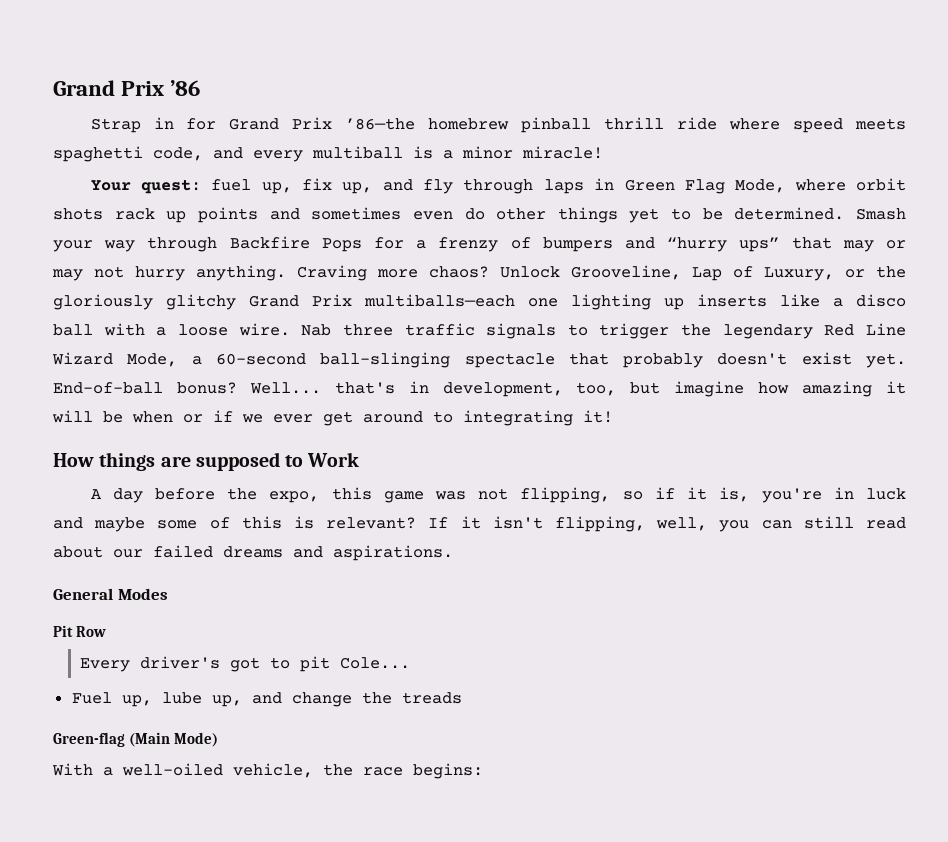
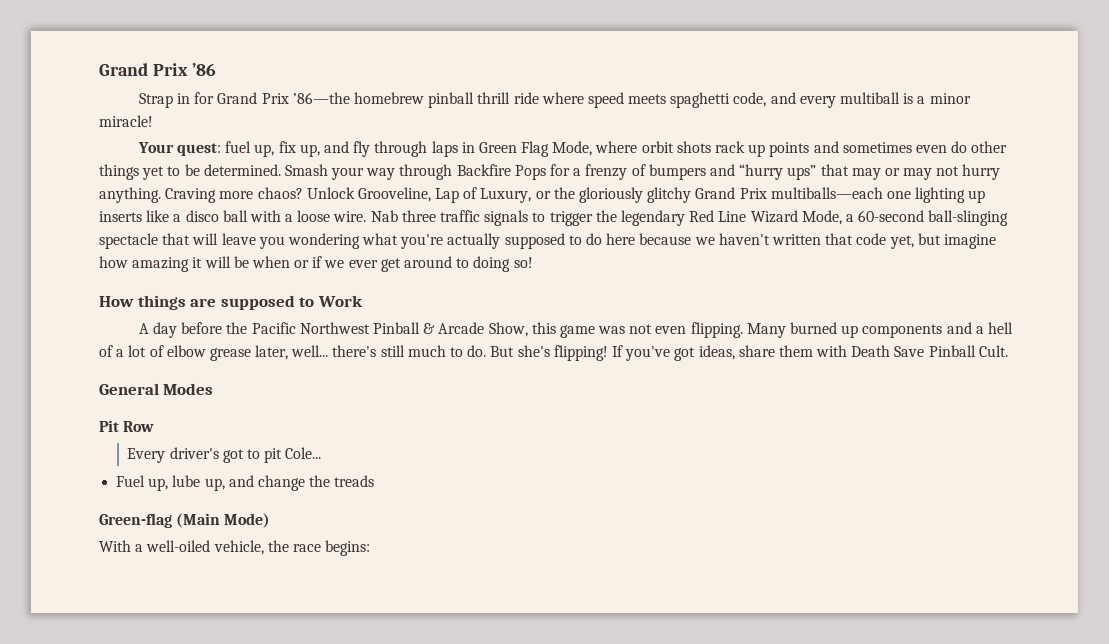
- Nab three traffic signals to trigger the legendary Red Line Wizard Mode, a 60-second ball-slinging spectacle that probably doesn't exist yet. End-of-ball bonus? Well... that's in development, too, but imagine how amazing it will be when or if we ever get around to integrating it!
+ Nab three traffic signals to trigger the legendary Red Line Wizard Mode, a 60-second ball-slinging spectacle that will leave you wondering what you're actually supposed to do here because we haven't written that code yet, but imagine how amazing it will be when or if we ever get around to doing so!
- A day before the expo, this game was not flipping, so if it is, you're in luck and maybe some of this is relevant? If it isn't flipping, well, you can still read about our failed dreams and aspirations.
+ A day before the Pacific Northwest Pinball & Arcade Show, this game was not even flipping. Many burned up components and a hell of a lot of elbow grease later, well... there's still much to do. But she's flipping! If you've got ideas, share them with Death Save Pinball Cult.

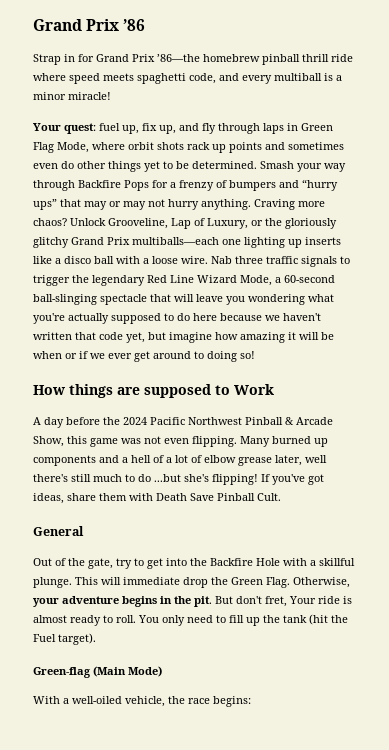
- A day before the Pacific Northwest Pinball & Arcade Show, this game was not even flipping.
+ A day before the 2024 Pacific Northwest Pinball & Arcade Show, this game was not even flipping.
- Many burned up components and a hell of a lot of elbow grease later, well... there's still much to do. But she's flipping!
+ Many burned up components and a hell of a lot of elbow grease later, well there's still much to do ...but she's flipping!
- General Modes
- Pit Row
- Every driver's got to pit Cole...
- Fuel up, lube up, and change the treads
+ General
+ Out of the gate, try to get into the Backfire Hole with a skillful plunge. This will immediate drop the Green Flag. Otherwise, your adventure begins in the pit. But don't fret, Your ride is almost ready to roll. You only need to fill up the tank (hit the Fuel target).

